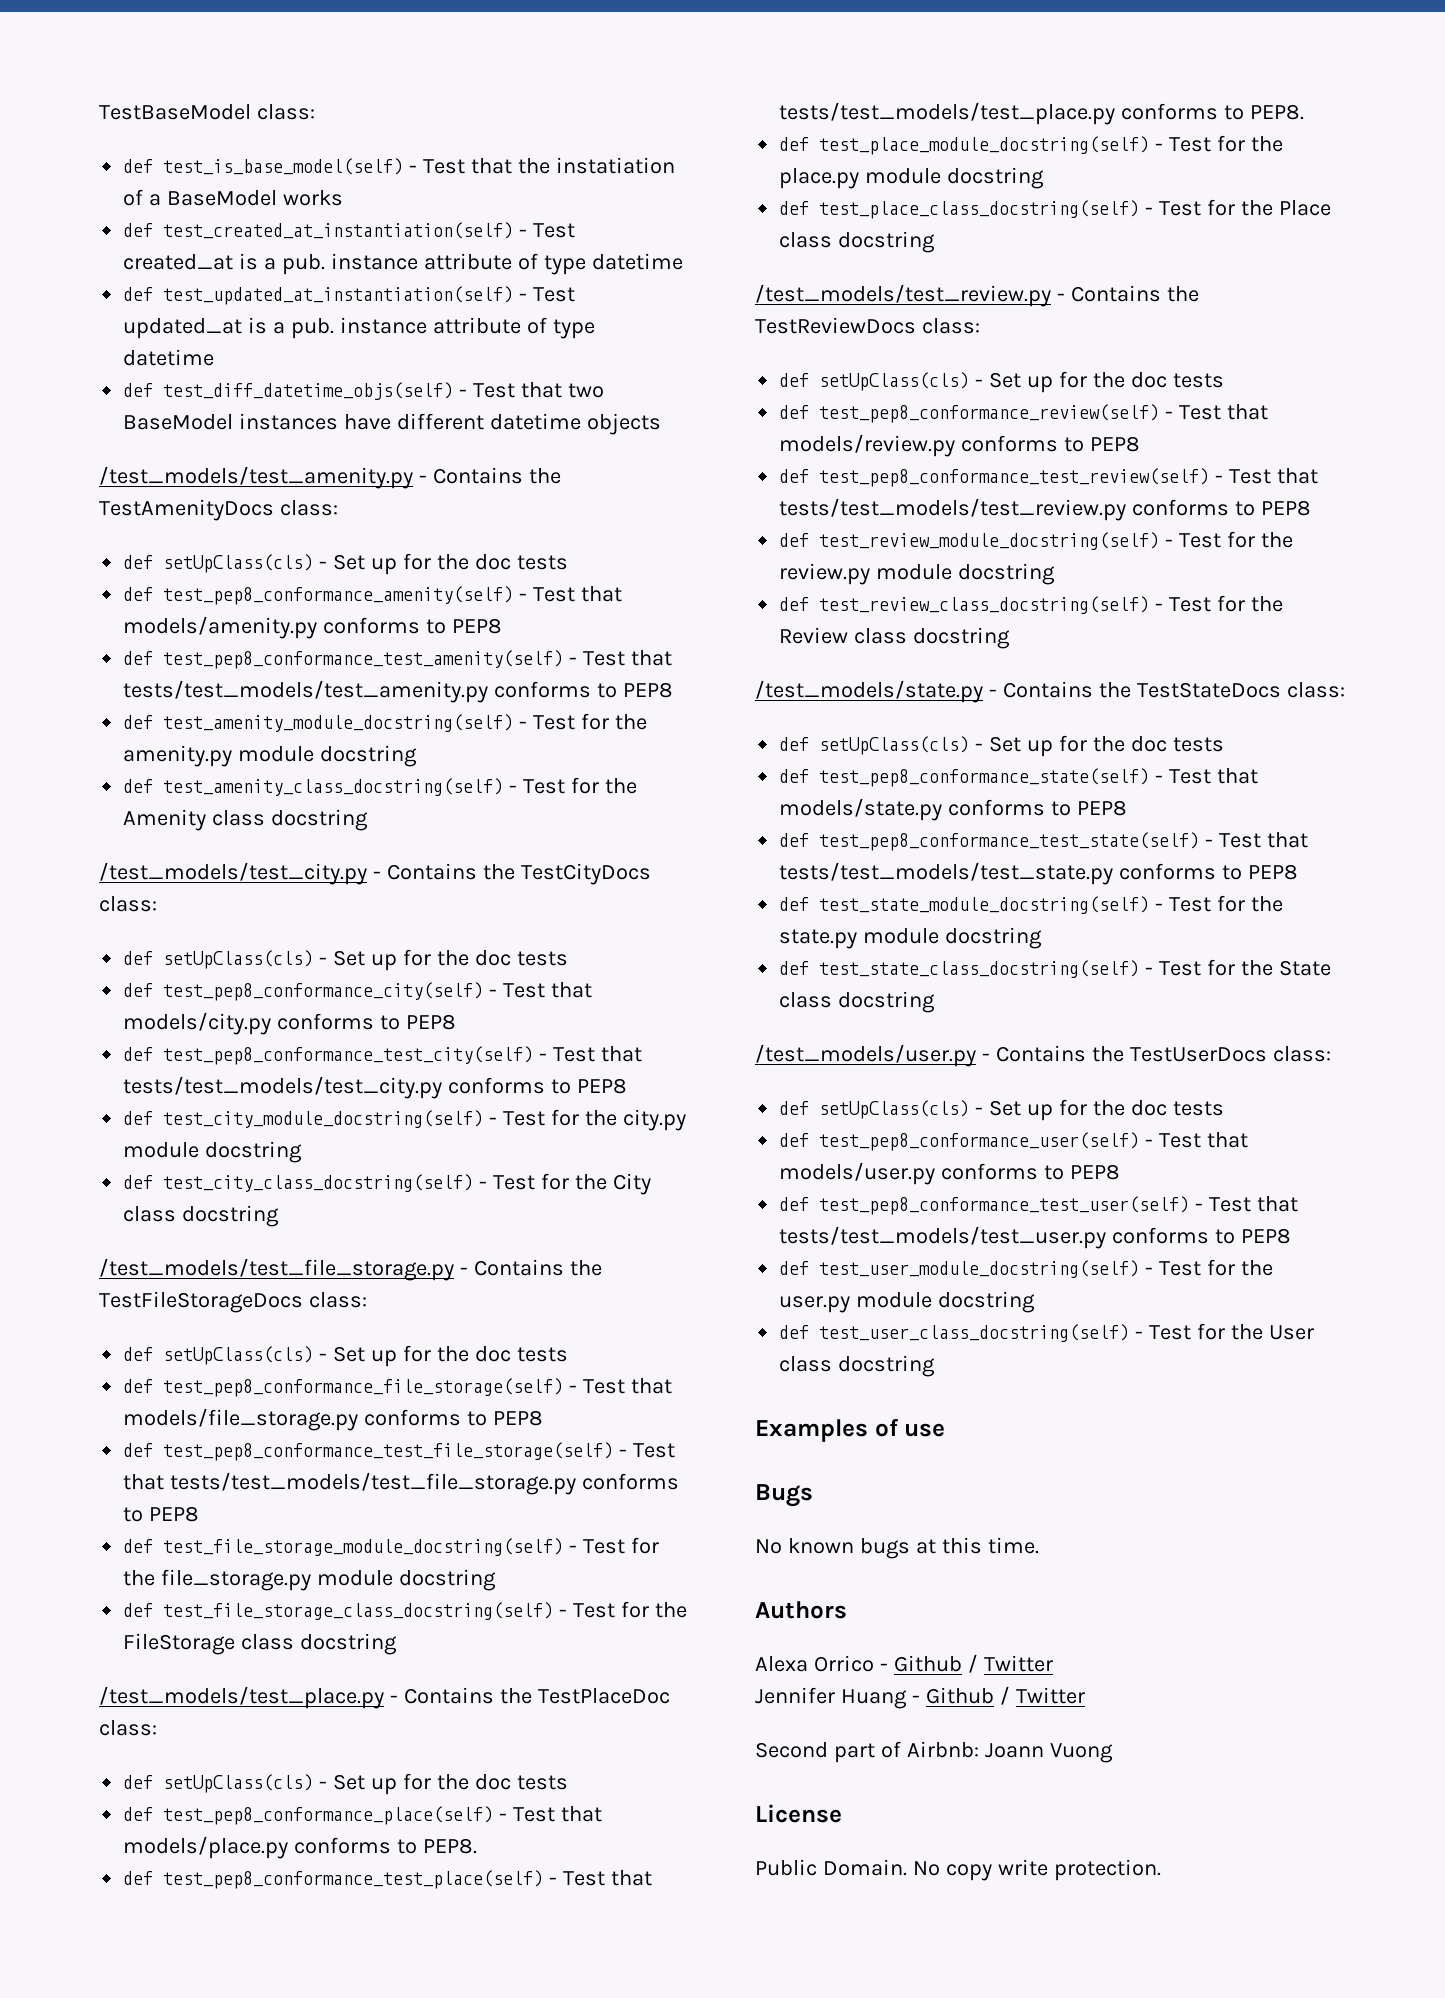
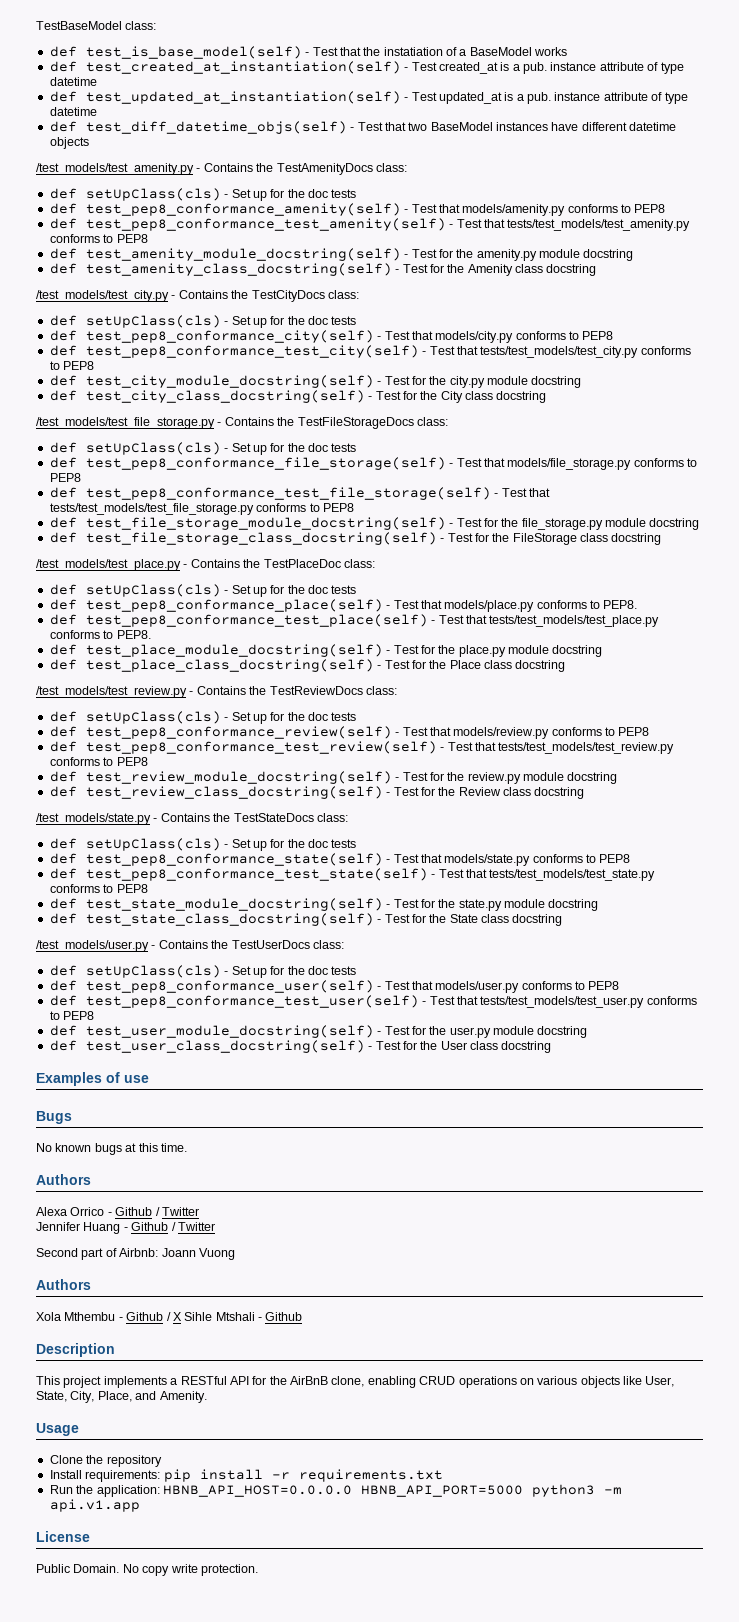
  Second part of Airbnb: Joann Vuong
+ Authors
+ Xola Mthembu - Github / X Sihle Mtshali - Github
+ Description
+ This project implements a RESTful API for the AirBnB clone, enabling CRUD operations on various objects like User, State, City, Place, and Amenity.
+ Usage
+ Clone the repository
+ Install requirements: pip install -r requirements.txt
+ Run the application: HBNB_API_HOST=0.0.0.0 HBNB_API_PORT=5000 python3 -m api.v1.app

